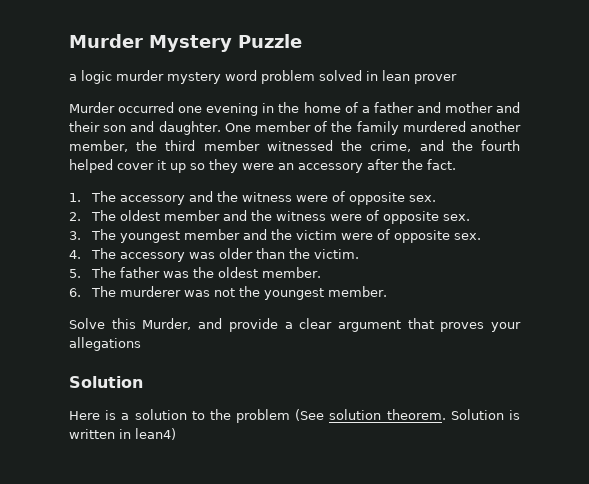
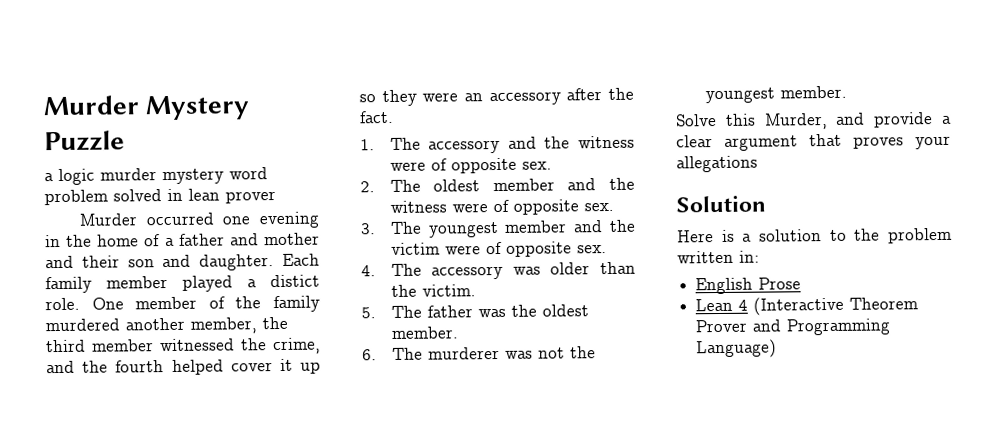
+ Each family member played a distict role.
- Here is a solution to the problem (See solution theorem. Solution is written in lean4)
+ Here is a solution to the problem written in:
+ English Prose
+ Lean 4 (Interactive Theorem Prover and Programming Language)

